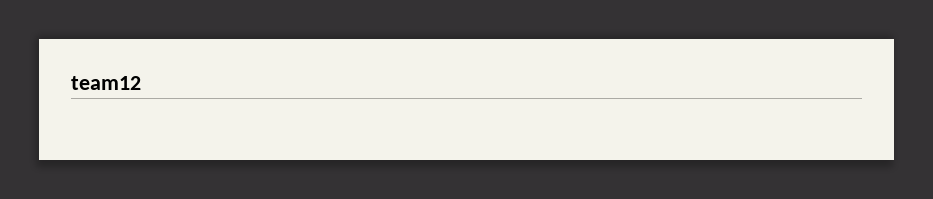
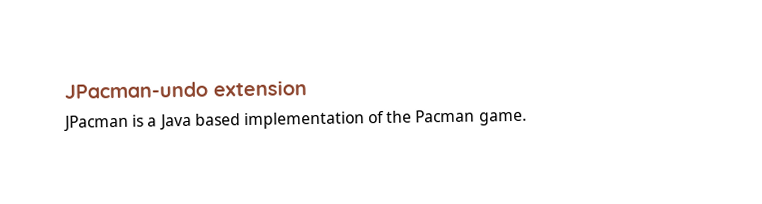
- team12
+ JPacman-undo extension
+ JPacman is a Java based implementation of the Pacman game.

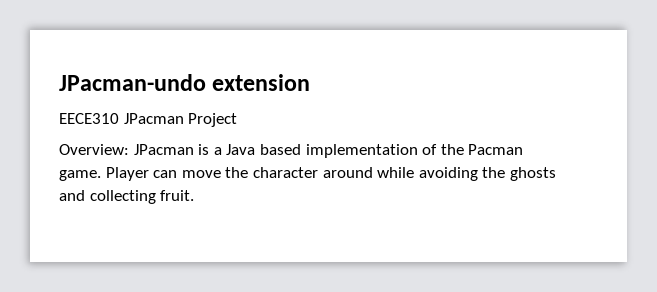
- JPacman is a Java based implementation of the Pacman game.
+ EECE310 JPacman Project
+ Overview: JPacman is a Java based implementation of the Pacman game.
+ Player can move the character around while avoiding the ghosts and collecting fruit.

